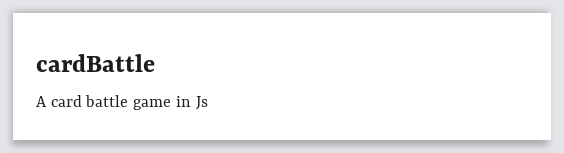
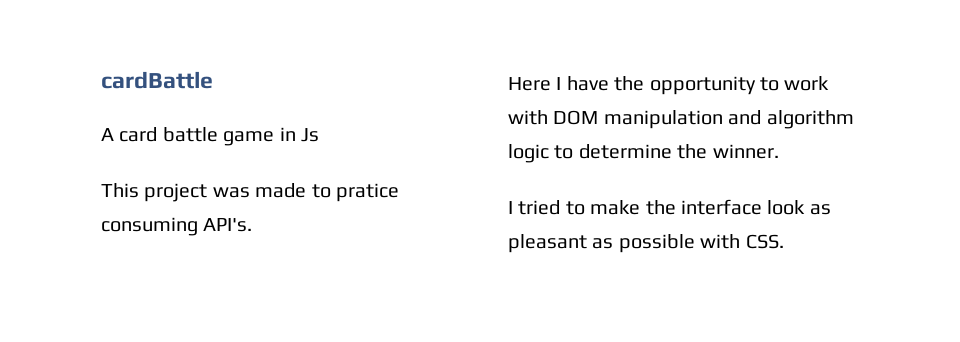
+ This project was made to pratice consuming API's.
+ Here I have the opportunity to work with DOM manipulation and algorithm logic to determine the winner.
+ I tried to make the interface look as pleasant as possible with CSS.

